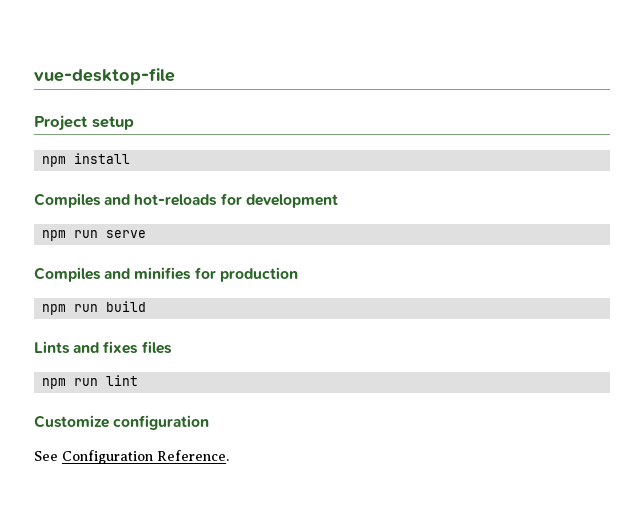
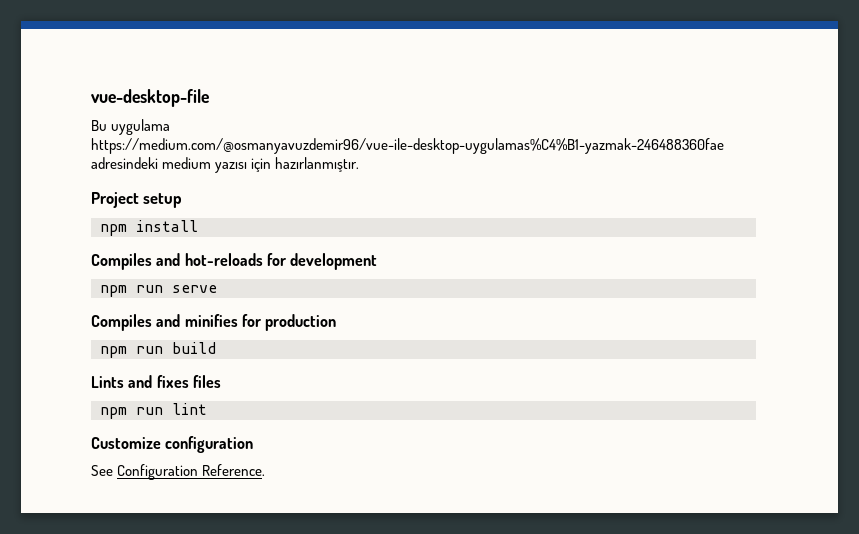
+ Bu uygulama https://medium.com/@osmanyavuzdemir96/vue-ile-desktop-uygulamas%C4%B1-yazmak-246488360fae adresindeki medium yazısı için hazırlanmıştır.

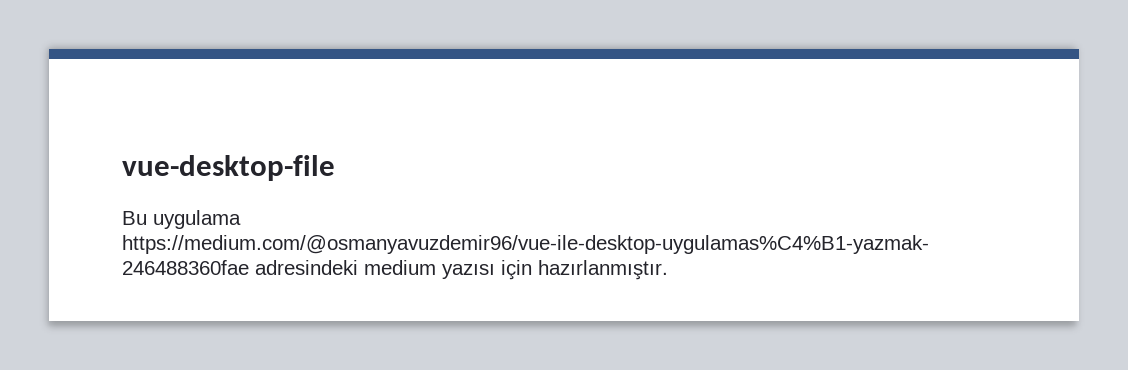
- Project setup
- npm install
- Compiles and hot-reloads for development
- npm run serve
- Compiles and minifies for production
- npm run build
- Lints and fixes files
- npm run lint
- Customize configuration
- See Configuration Reference.

